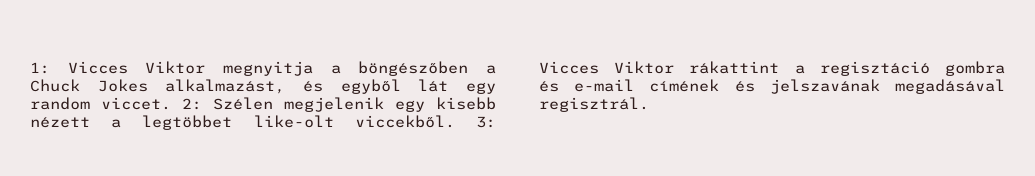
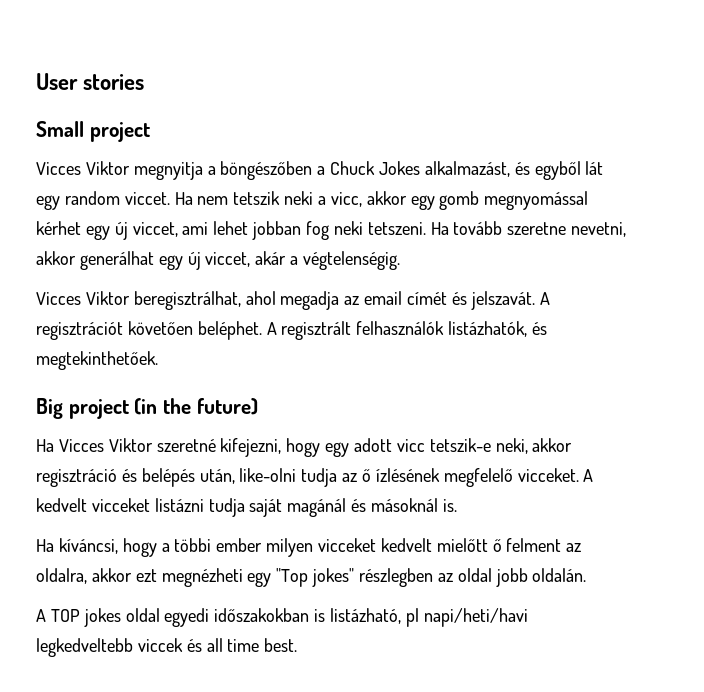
- 1: Vicces Viktor megnyitja a böngészőben a Chuck Jokes alkalmazást, és egyből lát egy random viccet.
+ User stories
+ Small project
+ Vicces Viktor megnyitja a böngészőben a Chuck Jokes alkalmazást, és egyből lát egy random viccet.
- 2: Szélen megjelenik egy kisebb nézett a legtöbbet like-olt viccekből. 3: Vicces Viktor rákattint a regisztáció gombra és e-mail címének és jelszavának megadásával regisztrál.
+ Ha nem tetszik neki a vicc, akkor egy gomb megnyomással kérhet egy új viccet, ami lehet jobban fog neki tetszeni. Ha tovább szeretne nevetni, akkor generálhat egy új viccet, akár a végtelenségig.
+ Vicces Viktor beregisztrálhat, ahol megadja az email címét és jelszavát. A regisztrációt követően beléphet. A regisztrált felhasználók listázhatók, és megtekinthetőek.
+ Big project (in the future)
+ Ha Vicces Viktor szeretné kifejezni, hogy egy adott vicc tetszik-e neki, akkor regisztráció és belépés után, like-olni tudja az ő ízlésének megfelelő vicceket. A kedvelt vicceket listázni tudja saját magánál és másoknál is.
+ Ha kíváncsi, hogy a többi ember milyen vicceket kedvelt mielőtt ő felment az oldalra, akkor ezt megnézheti egy "Top jokes" részlegben az oldal jobb oldalán.
+ A TOP jokes oldal egyedi időszakokban is listázható, pl napi/heti/havi legkedveltebb viccek és all time best.

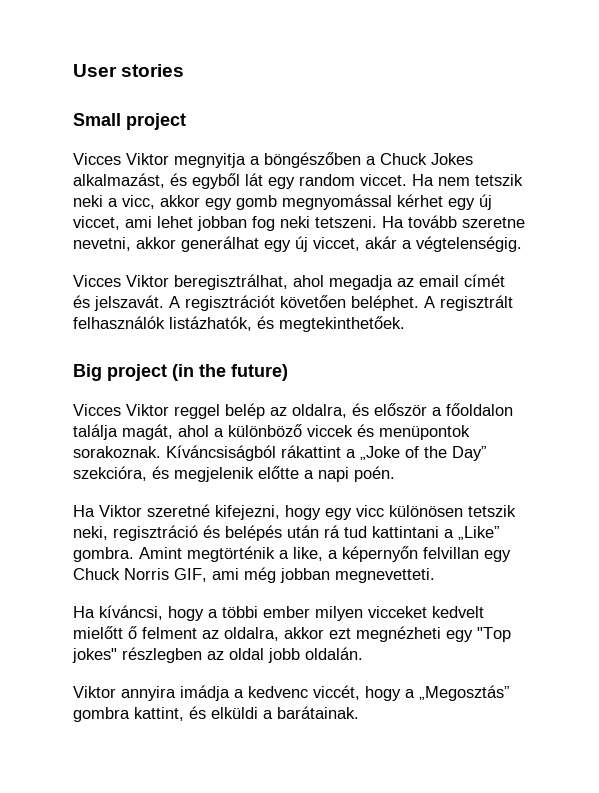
- Ha Vicces Viktor szeretné kifejezni, hogy egy adott vicc tetszik-e neki, akkor regisztráció és belépés után, like-olni tudja az ő ízlésének megfelelő vicceket. A kedvelt vicceket listázni tudja saját magánál és másoknál is.
+ Vicces Viktor reggel belép az oldalra, és először a főoldalon találja magát, ahol a különböző viccek és menüpontok sorakoznak. Kíváncsiságból rákattint a „Joke of the Day” szekcióra, és megjelenik előtte a napi poén.
+ Ha Viktor szeretné kifejezni, hogy egy vicc különösen tetszik neki, regisztráció és belépés után rá tud kattintani a „Like” gombra. Amint megtörténik a like, a képernyőn felvillan egy Chuck Norris GIF, ami még jobban megnevetteti.
- A TOP jokes oldal egyedi időszakokban is listázható, pl napi/heti/havi legkedveltebb viccek és all time best.
+ Viktor annyira imádja a kedvenc viccét, hogy a „Megosztás” gombra kattint, és elküldi a barátainak.

